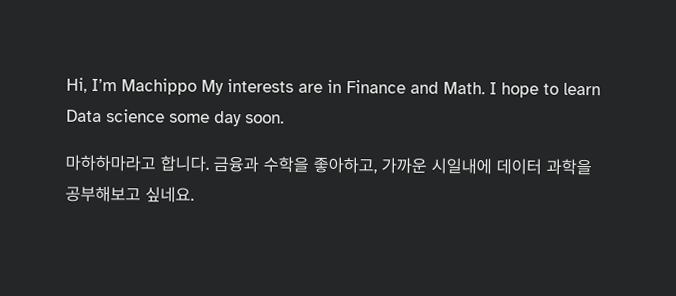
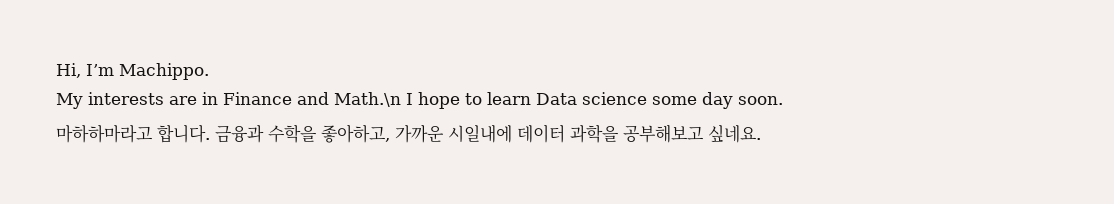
- Hi, I’m Machippo My interests are in Finance and Math. I hope to learn Data science some day soon.
+ Hi, I’m Machippo.
+ My interests are in Finance and Math.\n I hope to learn Data science some day soon.

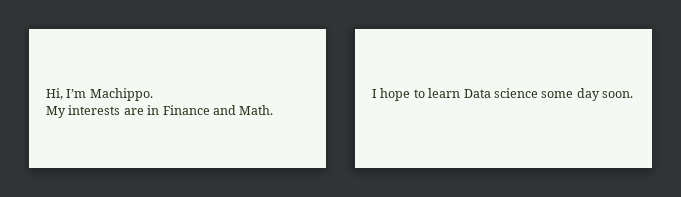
- My interests are in Finance and Math.\n I hope to learn Data science some day soon.
+ My interests are in Finance and Math.
+ I hope to learn Data science some day soon.
- 마하하마라고 합니다. 금융과 수학을 좋아하고, 가까운 시일내에 데이터 과학을 공부해보고 싶네요.

